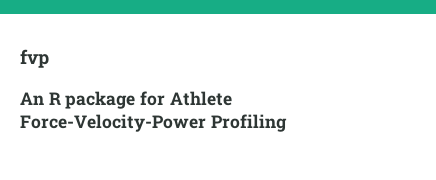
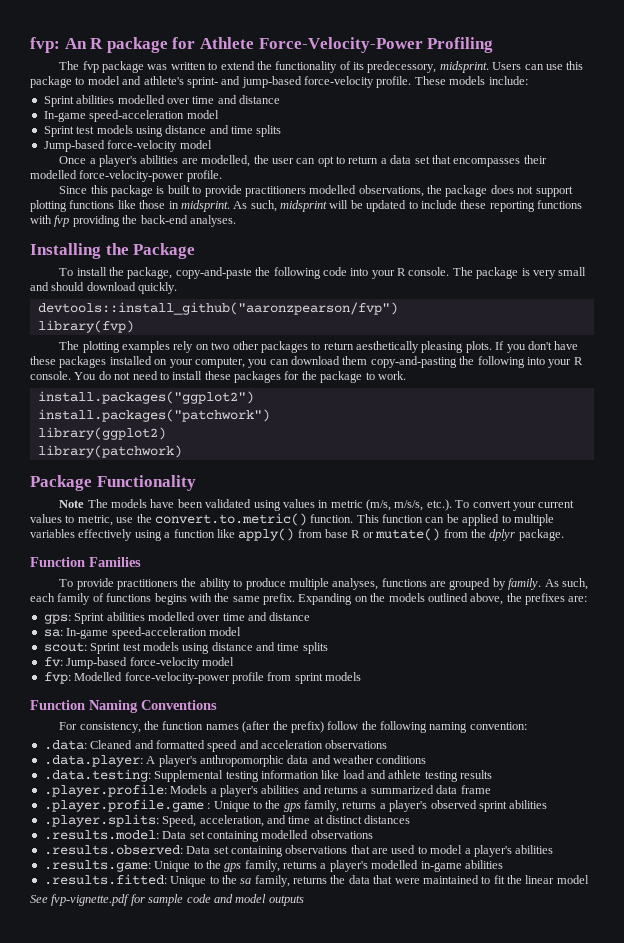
- fvp
- An R package for Athlete Force-Velocity-Power Profiling
+ fvp: An R package for Athlete Force-Velocity-Power Profiling
+ The fvp package was written to extend the functionality of its predecessory, midsprint. Users can use this package to model and athlete's sprint- and jump-based force-velocity profile. These models include:
+ Sprint abilities modelled over time and distance
+ In-game speed-acceleration model
+ Sprint test models using distance and time splits
+ Jump-based force-velocity model
+ Once a player's abilities are modelled, the user can opt to return a data set that encompasses their modelled force-velocity-power profile.
+ Since this package is built to provide practitioners modelled observations, the package does not support plotting functions like those in midsprint. As such, midsprint will be updated to include these reporting functions with fvp providing the back-end analyses.
+ Installing the Package
+ To install the package, copy-and-paste the following code into your R console. The package is very small and should download quickly.
+ devtools::install_github("aaronzpearson/fvp")
+ library(fvp)
+ The plotting examples rely on two other packages to return aesthetically pleasing plots. If you don't have these packages installed on your computer, you can download them copy-and-pasting the following into your R console. You do not need to install these packages for the package to work.
+ install.packages("ggplot2")
+ install.packages("patchwork")
+ library(ggplot2)
+ library(patchwork)
+ Package Functionality
+ Note The models have been validated using values in metric (m/s, m/s/s, etc.). To convert your current values to metric, use the convert.to.metric() function. This function can be applied to multiple variables effectively using a function like apply() from base R or mutate() from the dplyr package.
+ Function Families
+ To provide practitioners the ability to produce multiple analyses, functions are grouped by family. As such, each family of functions begins with the same prefix. Expanding on the models outlined above, the prefixes are:
+ gps: Sprint abilities modelled over time and distance
+ sa: In-game speed-acceleration model
+ scout: Sprint test models using distance and time splits
+ fv: Jump-based force-velocity model
+ fvp: Modelled force-velocity-power profile from sprint models
+ Function Naming Conventions
+ For consistency, the function names (after the prefix) follow the following naming convention:
+ .data: Cleaned and formatted speed and acceleration observations
+ .data.player: A player's anthropomorphic data and weather conditions
+ .data.testing: Supplemental testing information like load and athlete testing results
+ .player.profile: Models a player's abilities and returns a summarized data frame
+ .player.profile.game : Unique to the gps family, returns a player's observed sprint abilities
+ .player.splits: Speed, acceleration, and time at distinct distances
+ .results.model: Data set containing modelled observations
+ .results.observed: Data set containing observations that are used to model a player's abilities
+ .results.game: Unique to the gps family, returns a player's modelled in-game abilities
+ .results.fitted: Unique to the sa family, returns the data that were maintained to fit the linear model
+ See fvp-vignette.pdf for sample code and model outputs

